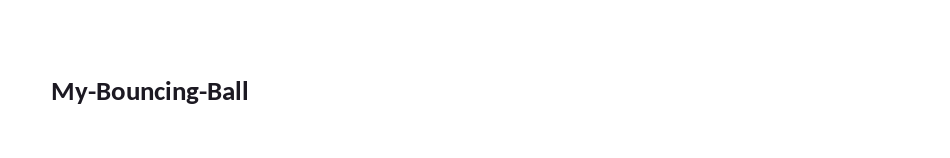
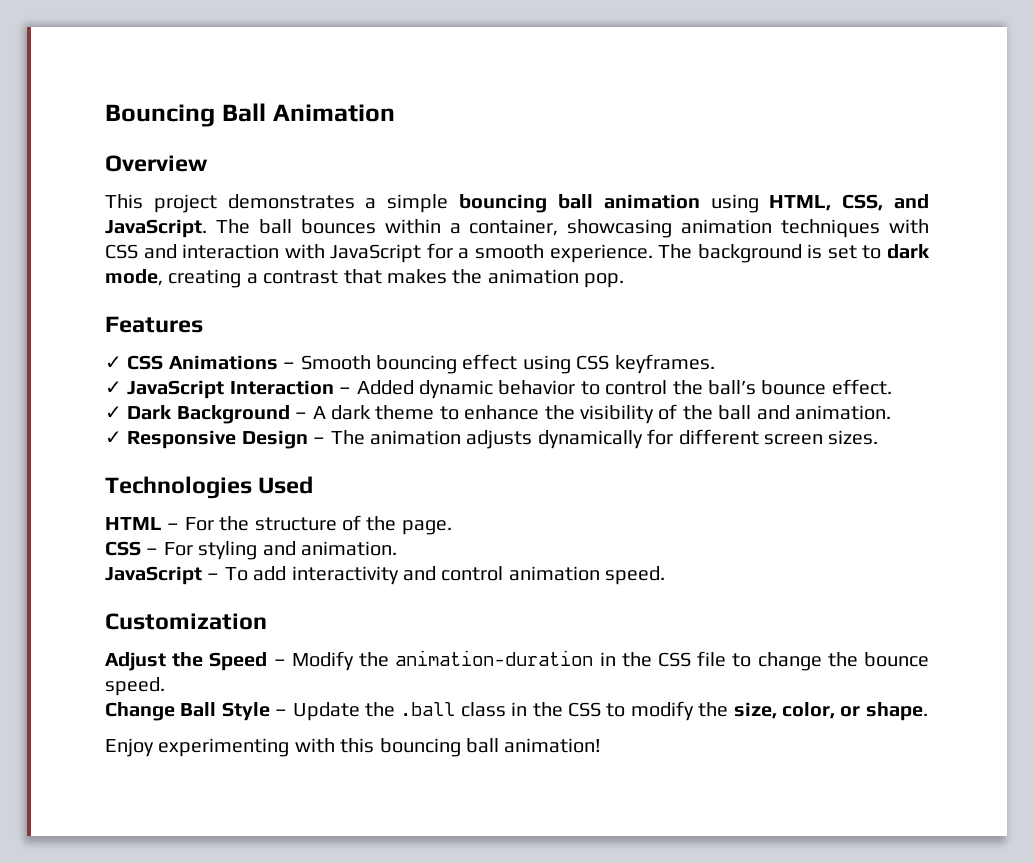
- My-Bouncing-Ball
+ Bouncing Ball Animation
+ Overview
+ This project demonstrates a simple bouncing ball animation using HTML, CSS, and JavaScript. The ball bounces within a container, showcasing animation techniques with CSS and interaction with JavaScript for a smooth experience. The background is set to dark mode, creating a contrast that makes the animation pop.
+ Features
+ ✓ CSS Animations – Smooth bouncing effect using CSS keyframes.
+ ✓ JavaScript Interaction – Added dynamic behavior to control the ball’s bounce effect.
+ ✓ Dark Background – A dark theme to enhance the visibility of the ball and animation.
+ ✓ Responsive Design – The animation adjusts dynamically for different screen sizes.
+ Technologies Used
+ HTML – For the structure of the page.
+ CSS – For styling and animation.
+ JavaScript – To add interactivity and control animation speed.
+ Customization
+ Adjust the Speed – Modify the animation-duration in the CSS file to change the bounce speed.
+ Change Ball Style – Update the .ball class in the CSS to modify the size, color, or shape.
+ Enjoy experimenting with this bouncing ball animation!

